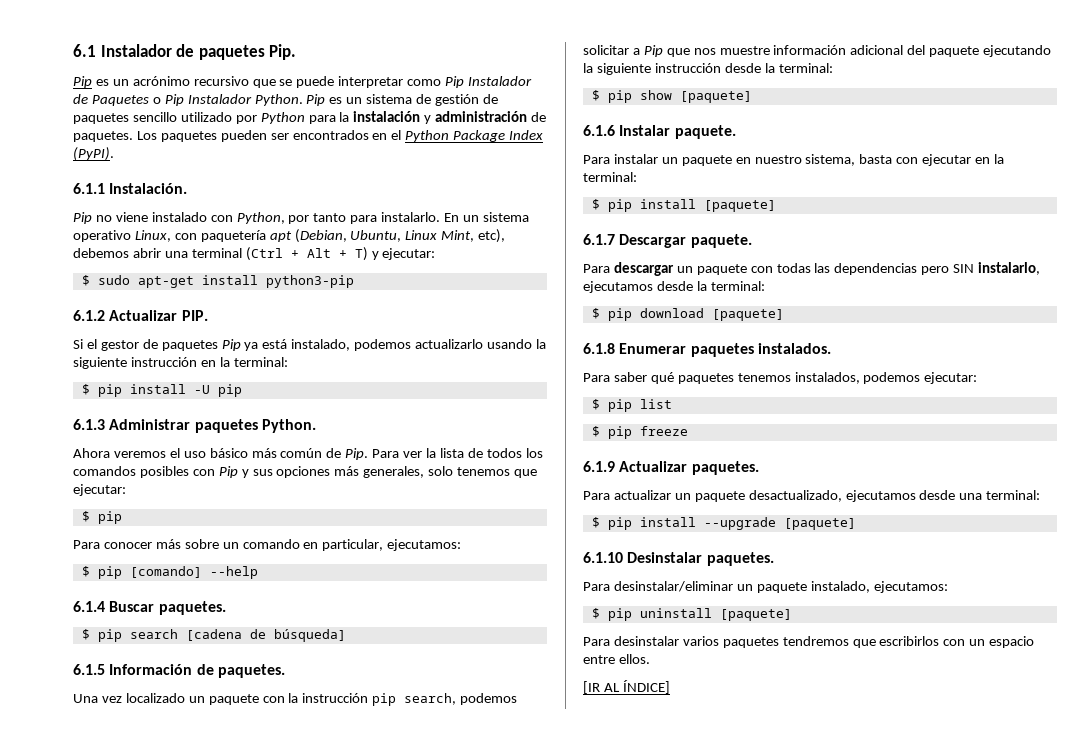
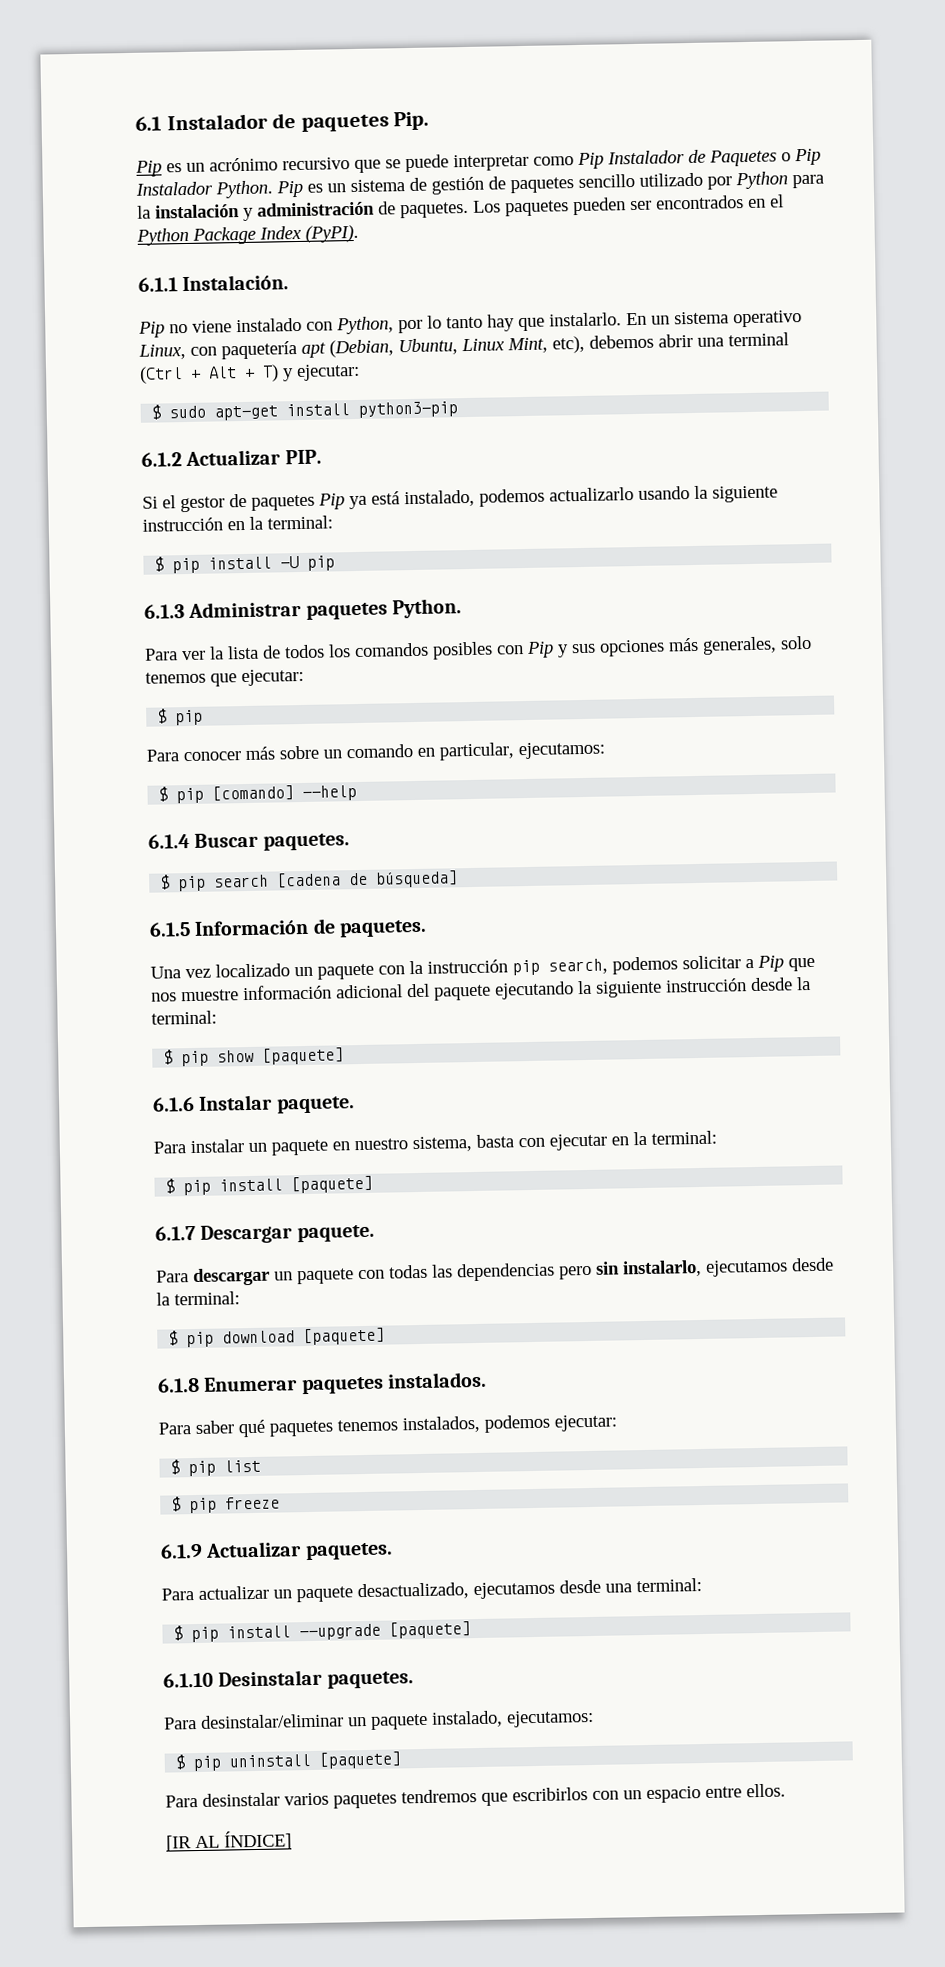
- Pip no viene instalado con Python, por tanto para instalarlo.
+ Pip no viene instalado con Python, por lo tanto hay que instalarlo.
- Ahora veremos el uso básico más común de Pip. Para ver la lista de todos los comandos posibles con Pip y sus opciones más generales, solo tenemos que ejecutar:
+ Para ver la lista de todos los comandos posibles con Pip y sus opciones más generales, solo tenemos que ejecutar:
- Para descargar un paquete con todas las dependencias pero SIN instalarlo, ejecutamos desde la terminal:
+ Para descargar un paquete con todas las dependencias pero sin instalarlo, ejecutamos desde la terminal:

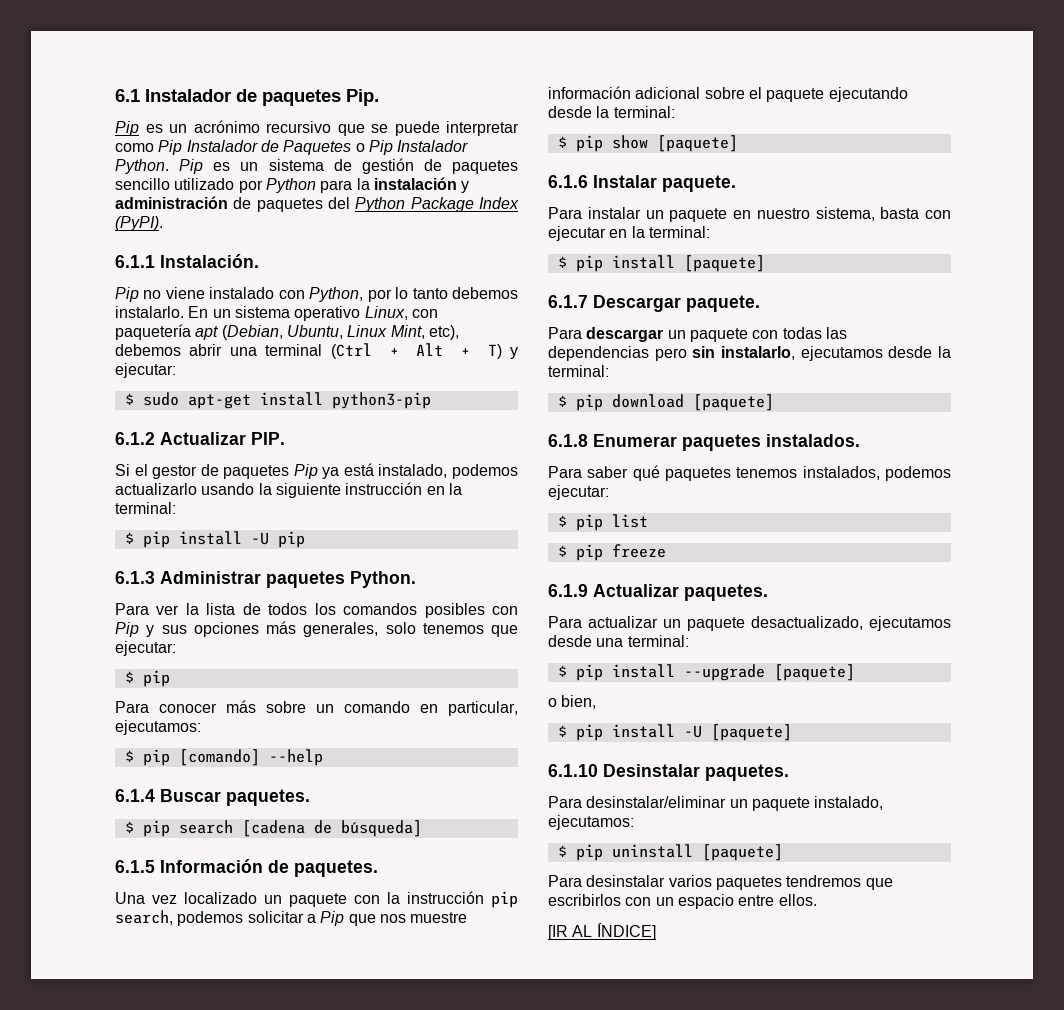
- Pip es un sistema de gestión de paquetes sencillo utilizado por Python para la instalación y administración de paquetes. Los paquetes pueden ser encontrados en el Python Package Index (PyPI).
+ Pip es un sistema de gestión de paquetes sencillo utilizado por Python para la instalación y administración de paquetes del Python Package Index (PyPI).
- Pip no viene instalado con Python, por lo tanto hay que instalarlo.
+ Pip no viene instalado con Python, por lo tanto debemos instalarlo.
- Una vez localizado un paquete con la instrucción pip search, podemos solicitar a Pip que nos muestre información adicional del paquete ejecutando la siguiente instrucción desde la terminal:
+ Una vez localizado un paquete con la instrucción pip search, podemos solicitar a Pip que nos muestre información adicional sobre el paquete ejecutando desde la terminal:
+ o bien,
+ $ pip install -U [paquete]

